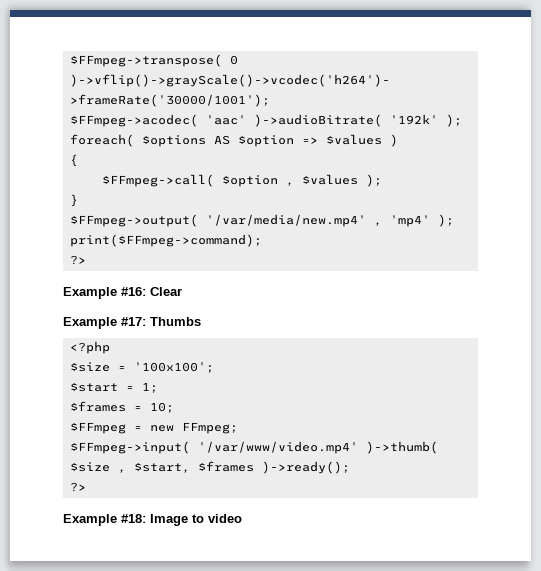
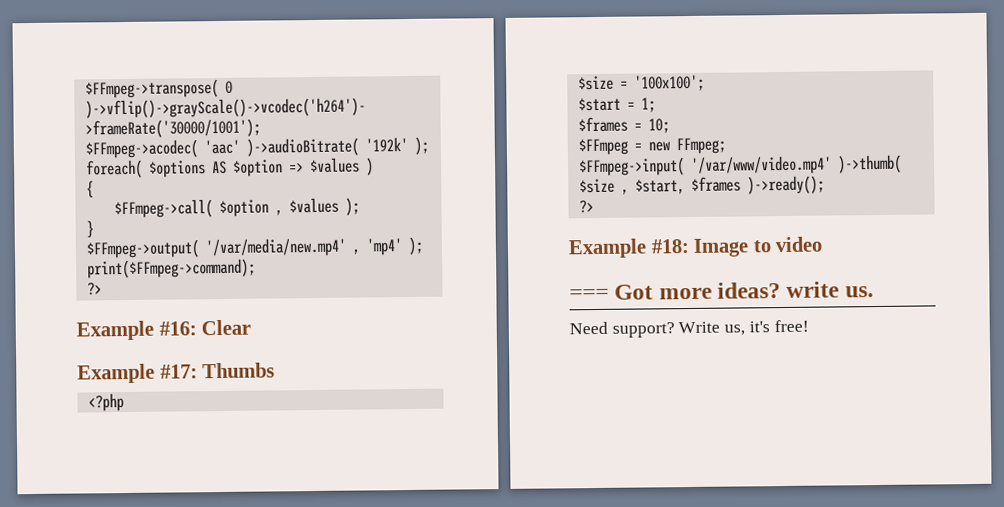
+ === Got more ideas? write us.
+ Need support? Write us, it's free!

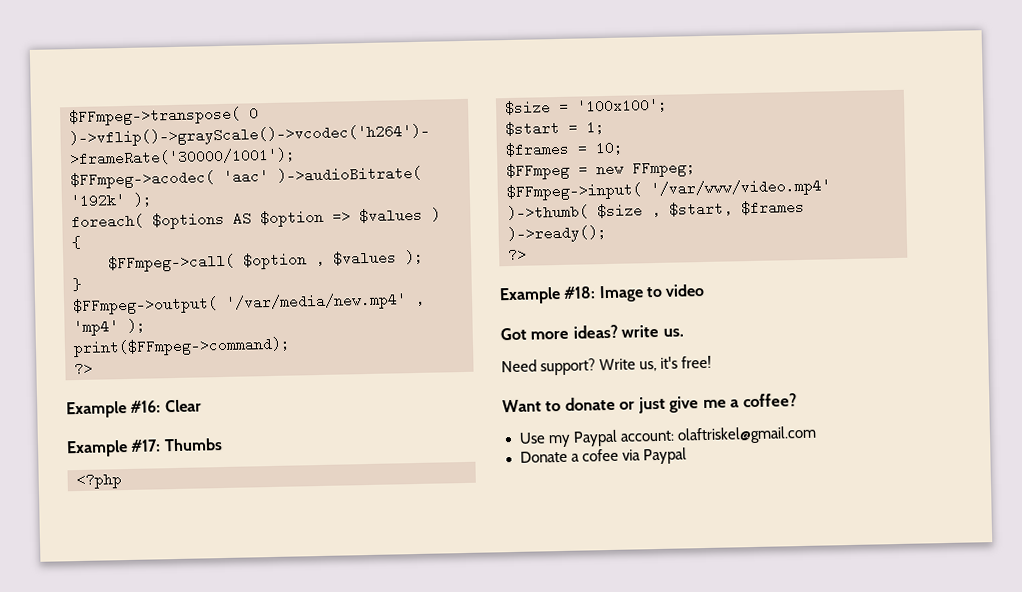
- === Got more ideas? write us.
+ Got more ideas? write us.
+ Want to donate or just give me a coffee?
+ Use my Paypal account: olaftriskel@gmail.com
+ Donate a cofee via Paypal

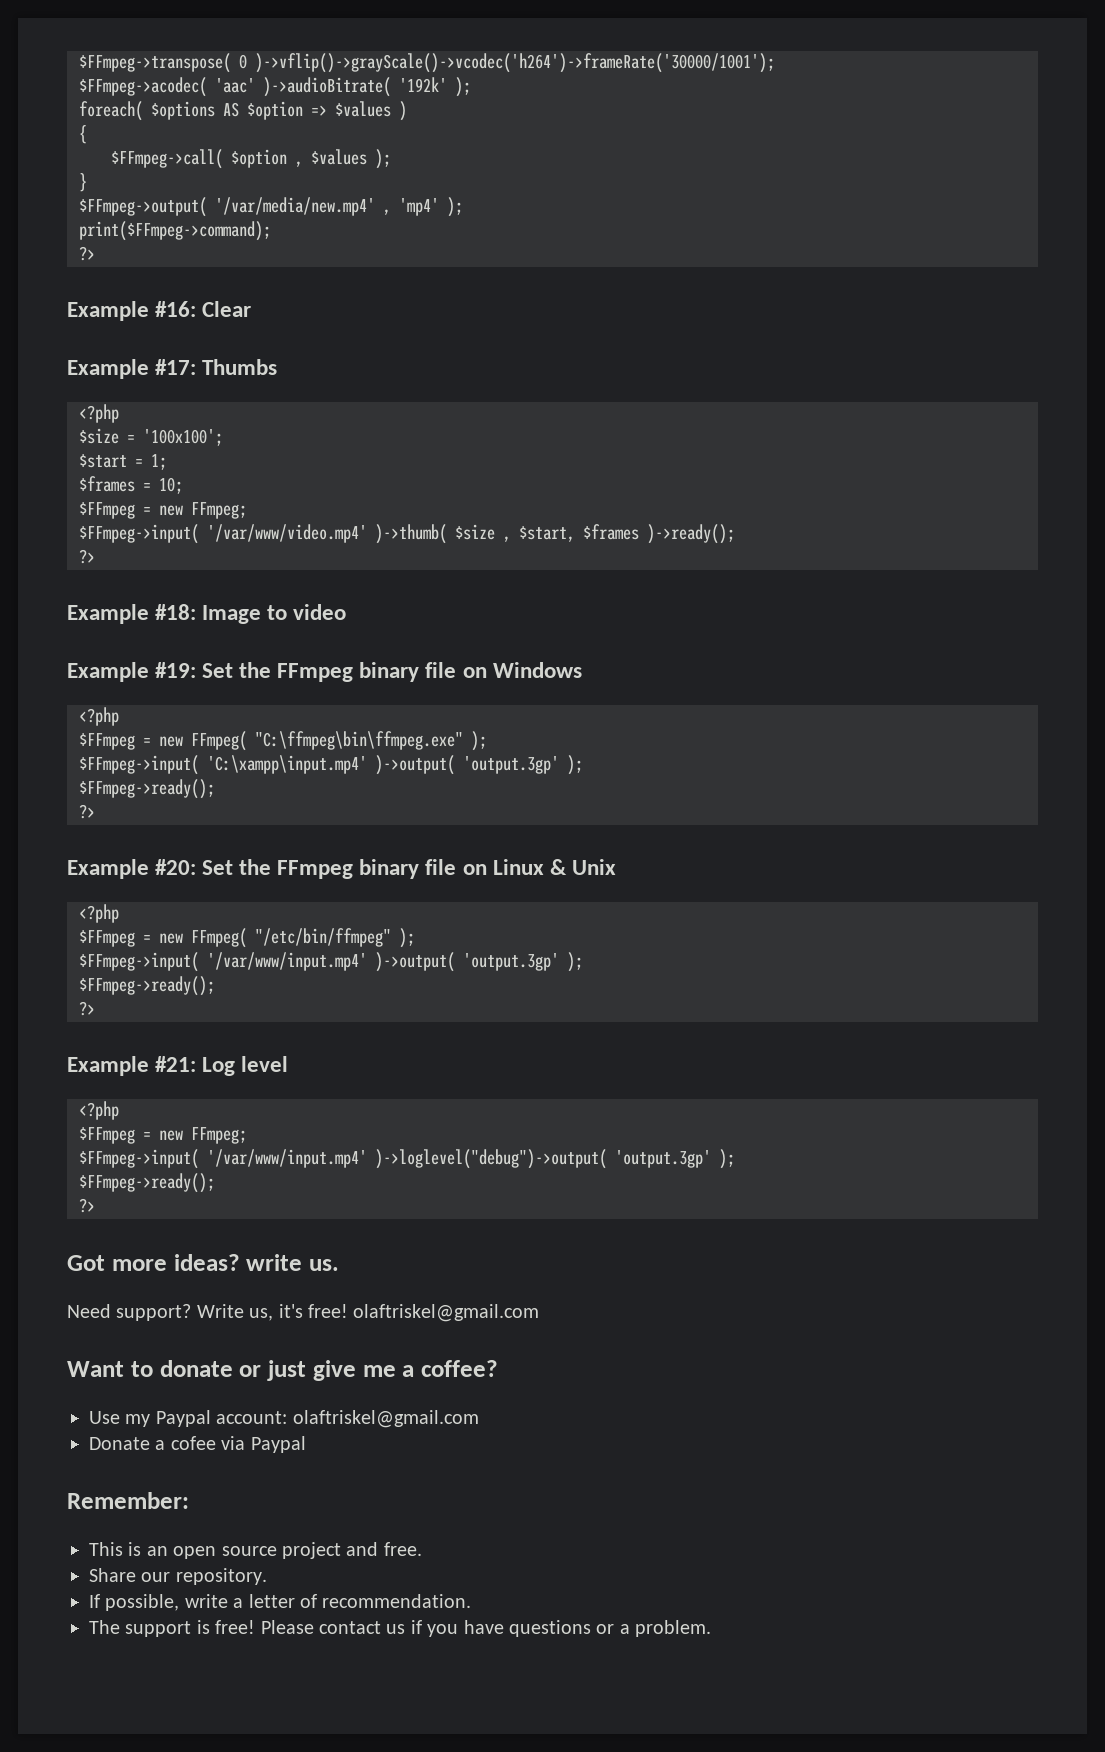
+ Example #19: Set the FFmpeg binary file on Windows
+ <?php
+ $FFmpeg = new FFmpeg( "C:\ffmpeg\bin\ffmpeg.exe" );
+ $FFmpeg->input( 'C:\xampp\input.mp4' )->output( 'output.3gp' );
+ $FFmpeg->ready();
+ ?>
+ Example #20: Set the FFmpeg binary file on Linux & Unix
+ <?php
+ $FFmpeg = new FFmpeg( "/etc/bin/ffmpeg" );
+ $FFmpeg->input( '/var/www/input.mp4' )->output( 'output.3gp' );
+ $FFmpeg->ready();
+ ?>
+ Example #21: Log level
+ <?php
+ $FFmpeg = new FFmpeg;
+ $FFmpeg->input( '/var/www/input.mp4' )->loglevel("debug")->output( 'output.3gp' );
+ $FFmpeg->ready();
+ ?>
- Write us, it's free!
+ Write us, it's free! olaftriskel@gmail.com
+ Remember:
+ This is an open source project and free.
+ Share our repository.
+ If possible, write a letter of recommendation.
+ The support is free! Please contact us if you have questions or a problem.

